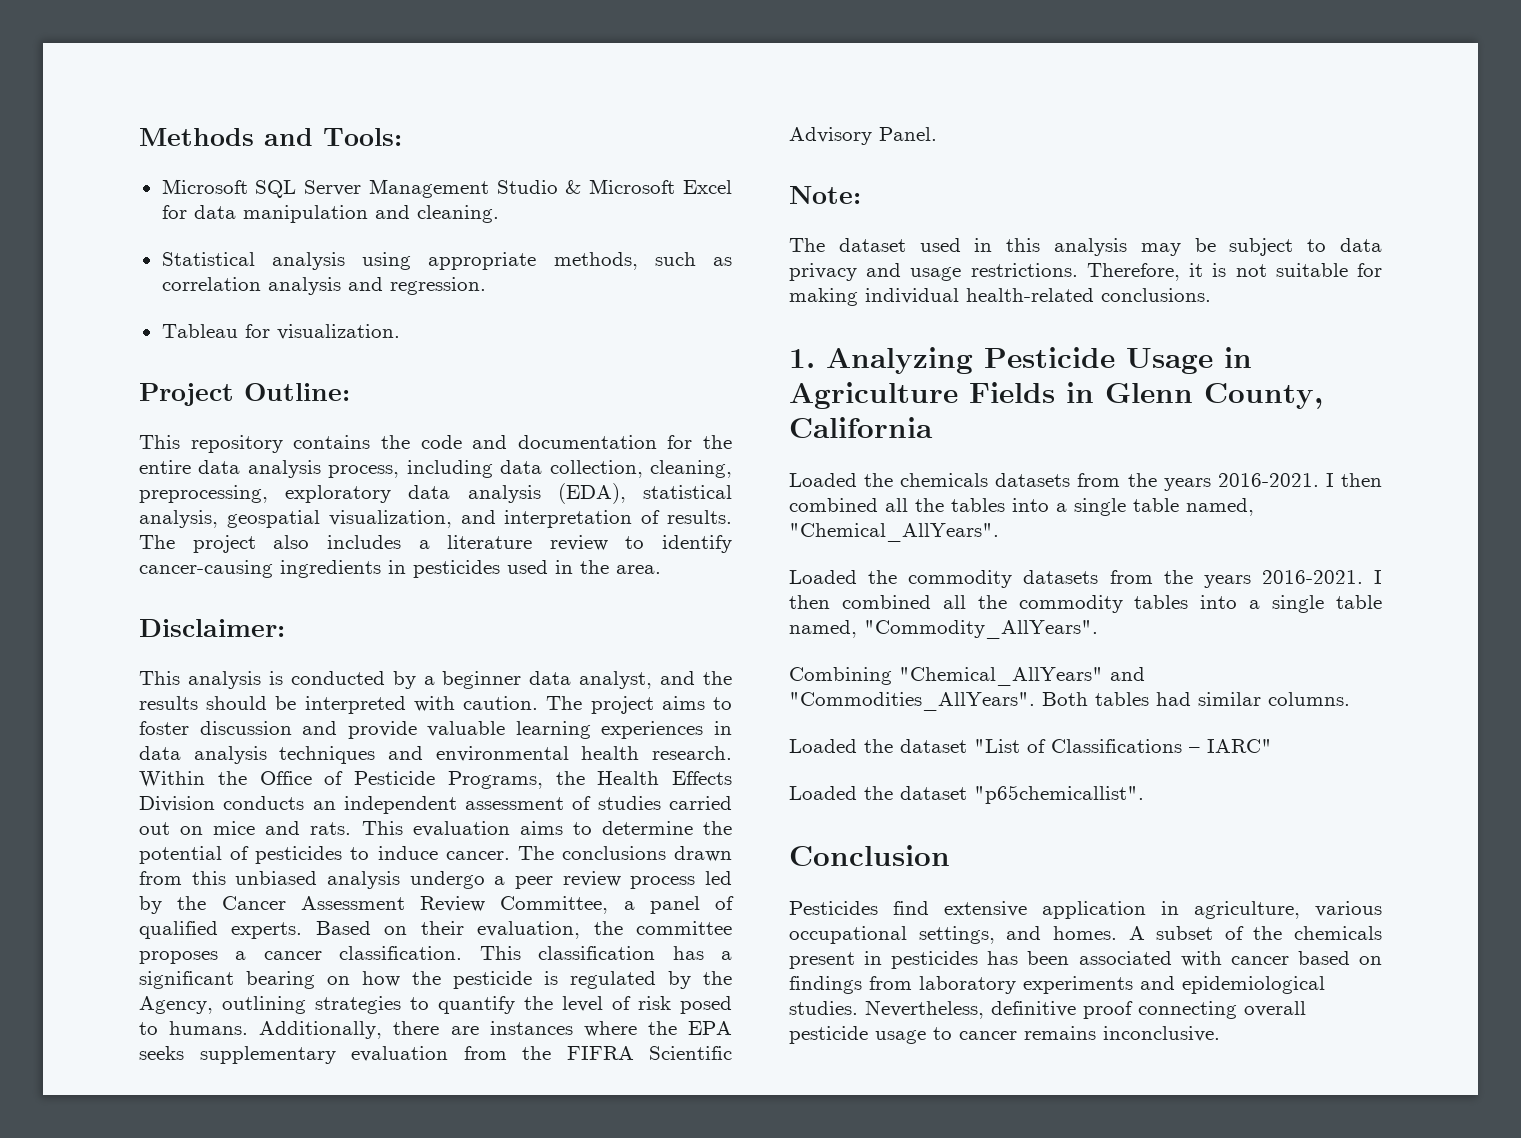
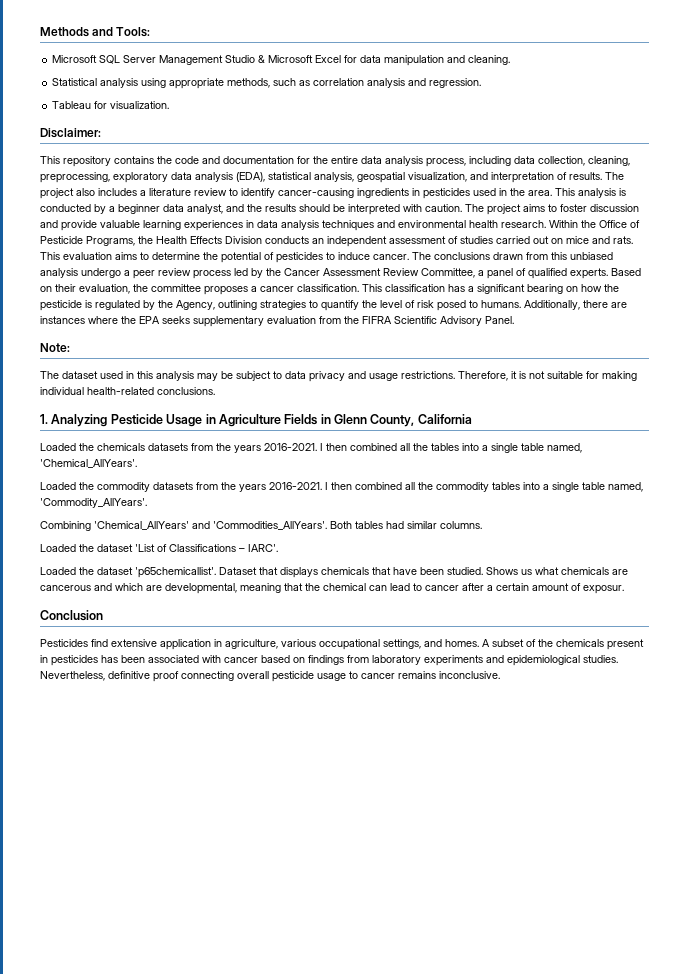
- Project Outline:
+ Disclaimer:
- The project also includes a literature review to identify cancer-causing ingredients in pesticides used in the area.
- Disclaimer:
- This analysis is conducted by a beginner data analyst, and the results should be interpreted with caution.
+ The project also includes a literature review to identify cancer-causing ingredients in pesticides used in the area. This analysis is conducted by a beginner data analyst, and the results should be interpreted with caution.
- I then combined all the tables into a single table named, "Chemical_AllYears".
+ I then combined all the tables into a single table named, 'Chemical_AllYears'.
- I then combined all the commodity tables into a single table named, "Commodity_AllYears".
+ I then combined all the commodity tables into a single table named, 'Commodity_AllYears'.
- Combining "Chemical_AllYears" and "Commodities_AllYears".
+ Combining 'Chemical_AllYears' and 'Commodities_AllYears'.
- Loaded the dataset "List of Classifications – IARC"
- Loaded the dataset "p65chemicallist".
+ Loaded the dataset 'List of Classifications – IARC'.
+ Loaded the dataset 'p65chemicallist'. Dataset that displays chemicals that have been studied. Shows us what chemicals are cancerous and which are developmental, meaning that the chemical can lead to cancer after a certain amount of exposur.

